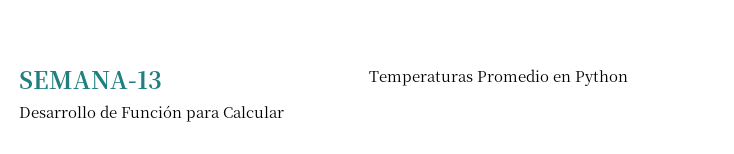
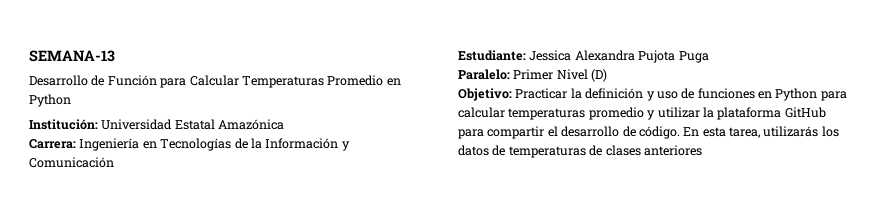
+ Institución: Universidad Estatal Amazónica
+ Carrera: Ingeniería en Tecnologías de la Información y Comunicación
+ Estudiante: Jessica Alexandra Pujota Puga
+ Paralelo: Primer Nivel (D)
+ Objetivo: Practicar la definición y uso de funciones en Python para calcular temperaturas promedio y utilizar la plataforma GitHub para compartir el desarrollo de código. En esta tarea, utilizarás los datos de temperaturas de clases anteriores

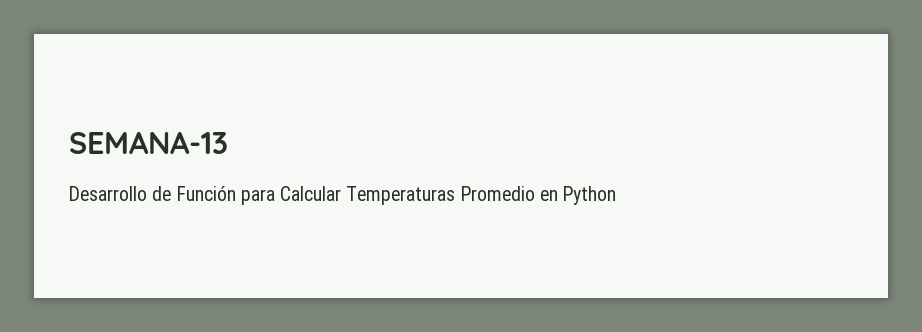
- Institución: Universidad Estatal Amazónica
- Carrera: Ingeniería en Tecnologías de la Información y Comunicación
- Estudiante: Jessica Alexandra Pujota Puga
- Paralelo: Primer Nivel (D)
- Objetivo: Practicar la definición y uso de funciones en Python para calcular temperaturas promedio y utilizar la plataforma GitHub para compartir el desarrollo de código. En esta tarea, utilizarás los datos de temperaturas de clases anteriores

